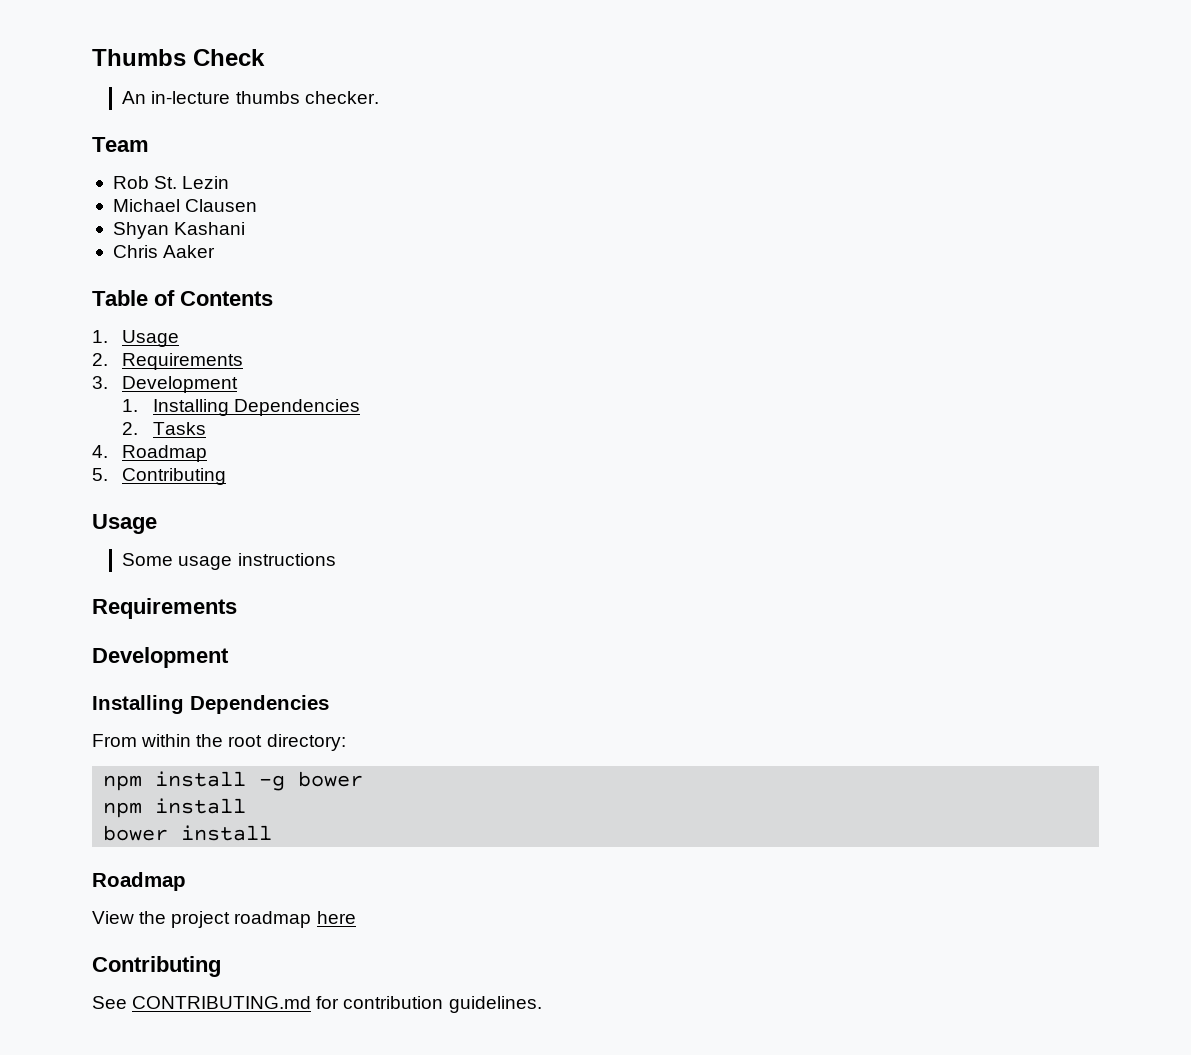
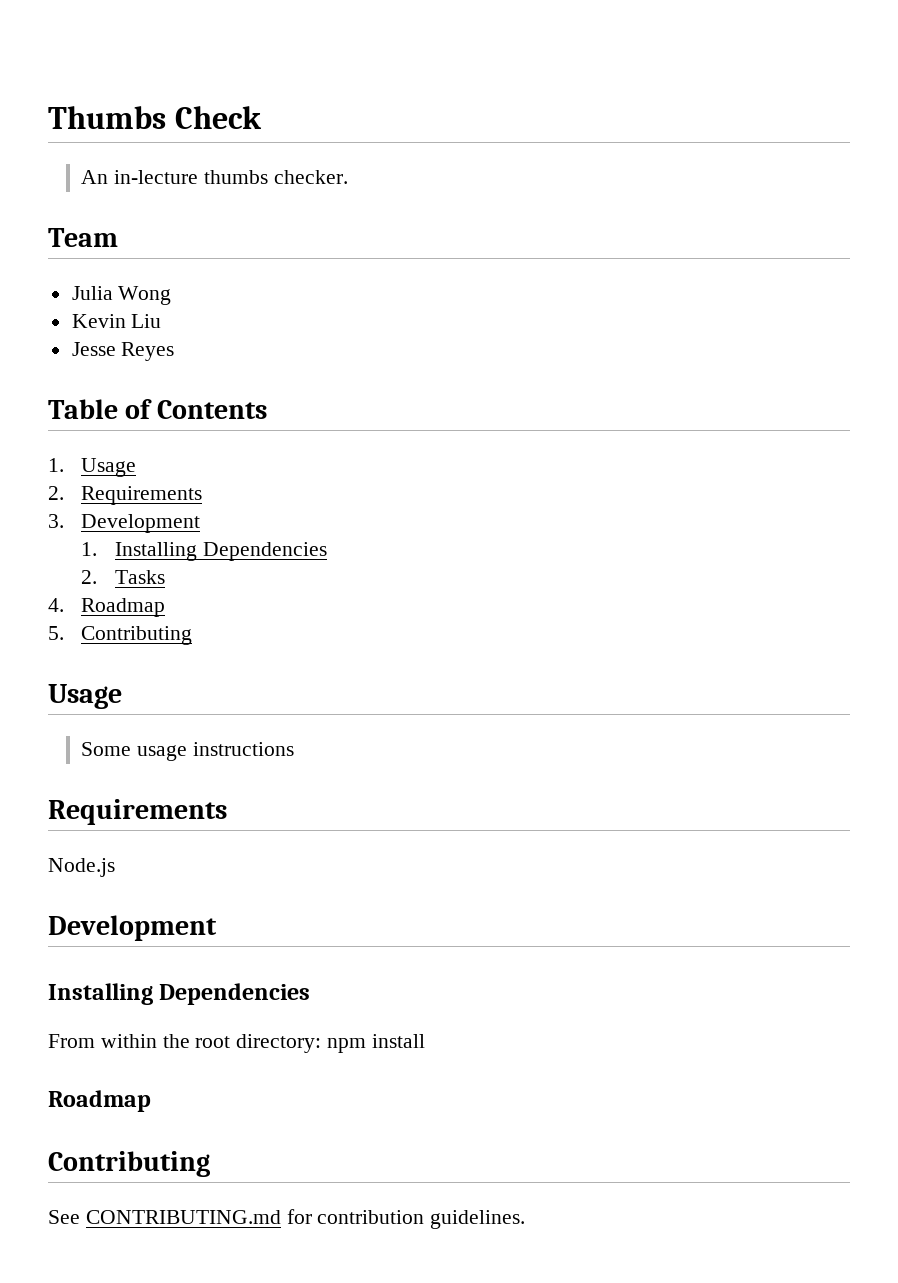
- Rob St. Lezin
- Michael Clausen
- Shyan Kashani
- Chris Aaker
+ Julia Wong
+ Kevin Liu
+ Jesse Reyes
+ Node.js
- From within the root directory:
- npm install -g bower
- npm install
- bower install
+ From within the root directory: npm install
  Roadmap
- View the project roadmap here

